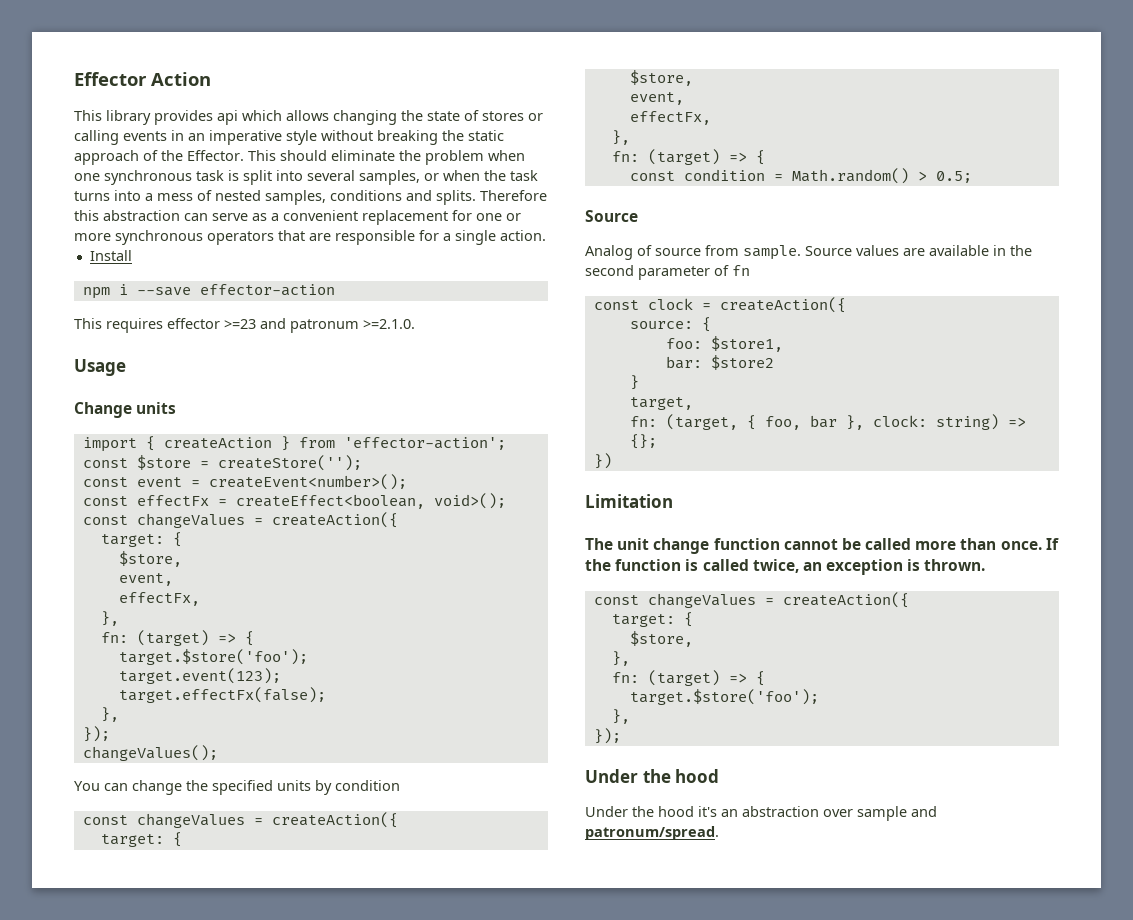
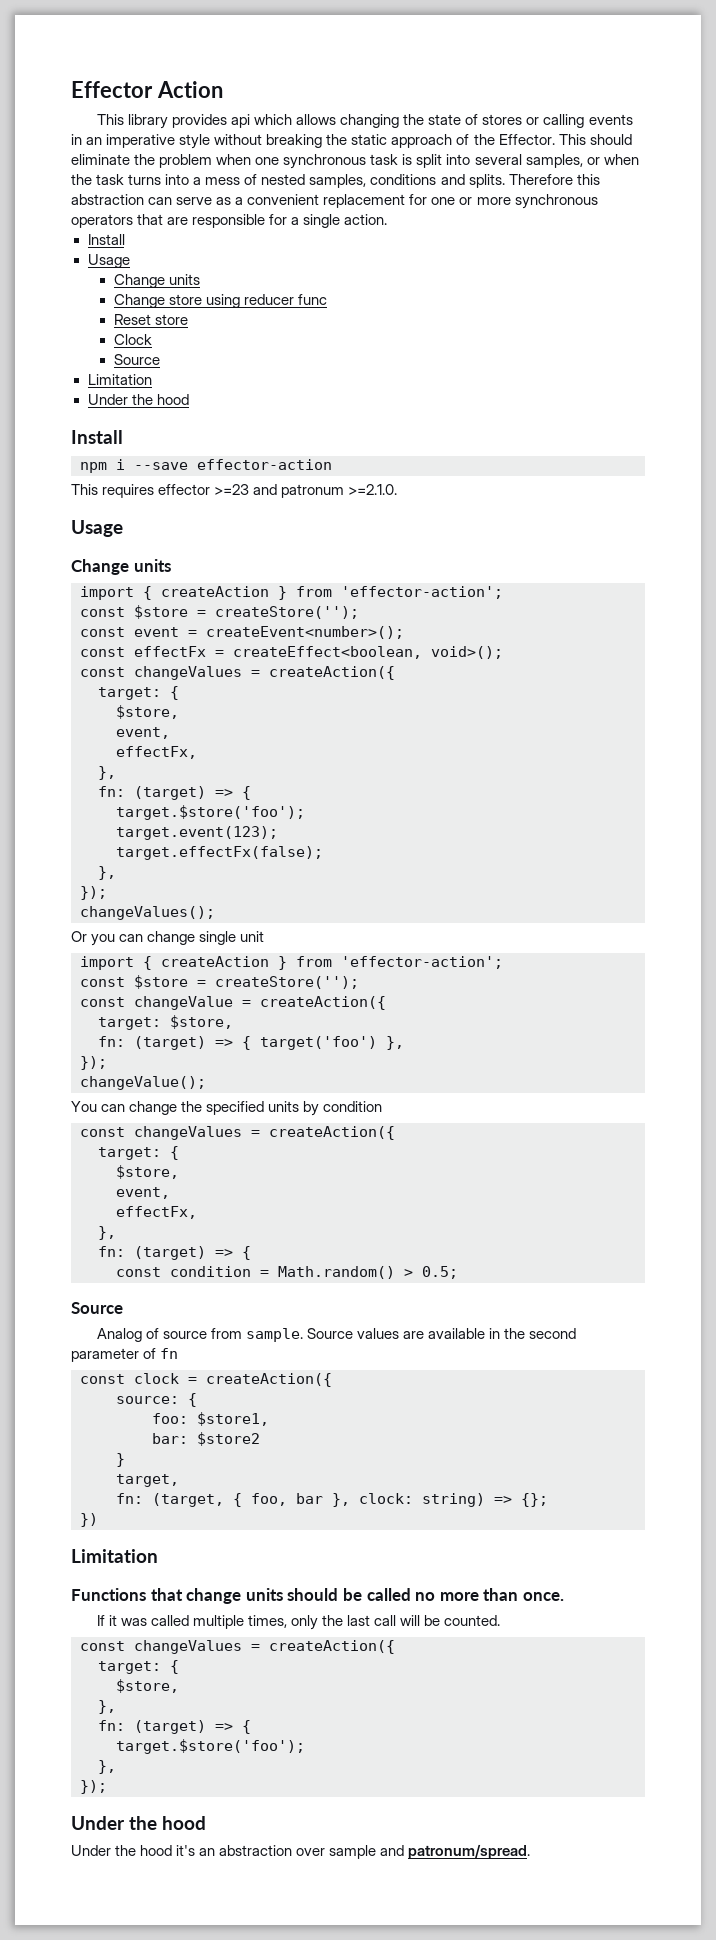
  Therefore this abstraction can serve as a convenient replacement for one or more synchronous operators that are responsible for a single action.
+ Install
+ Usage
+ Change units
+ Сhange store using reducer func
+ Reset store
+ Clock
+ Source
+ Limitation
+ Under the hood
+ Or you can change single unit
+ import { createAction } from 'effector-action';
+ const $store = createStore('');
+ const changeValue = createAction({
+ target: $store,
+ fn: (target) => { target('foo') },
+ });
+ changeValue();
- The unit change function cannot be called more than once. If the function is called twice, an exception is thrown.
+ Functions that change units should be called no more than once.
+ If it was called multiple times, only the last call will be counted.

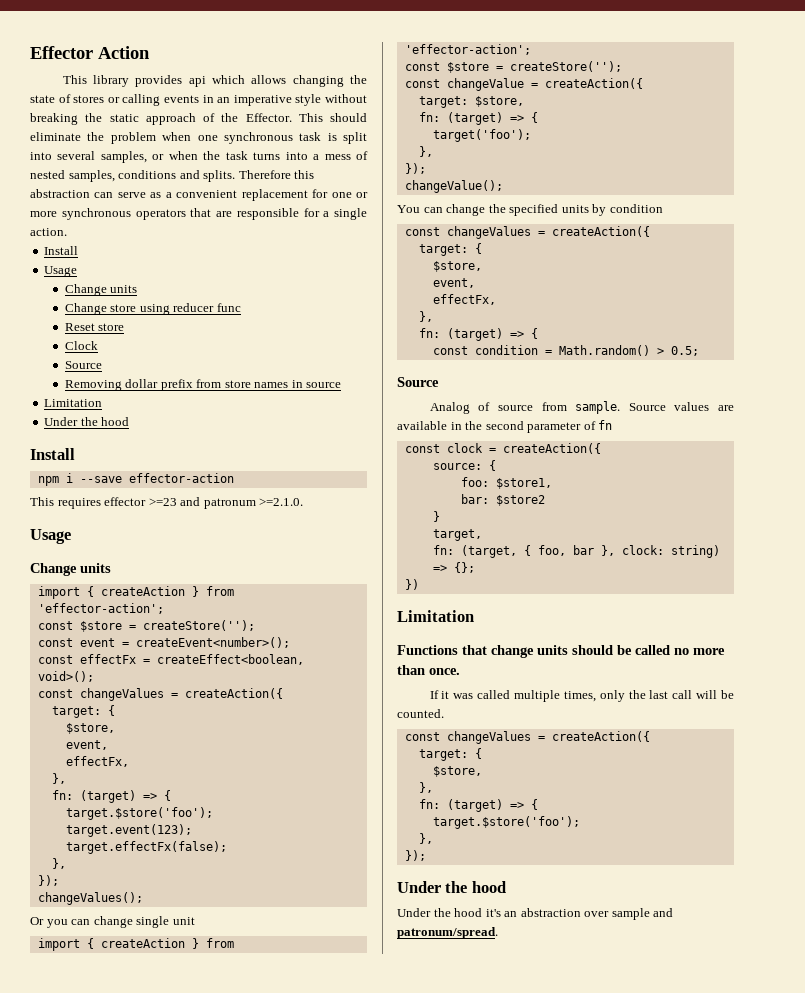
+ Removing dollar prefix from store names in source
  target: $store,
- fn: (target) => { target('foo') },
+ fn: (target) => {
+ target('foo');
+ },

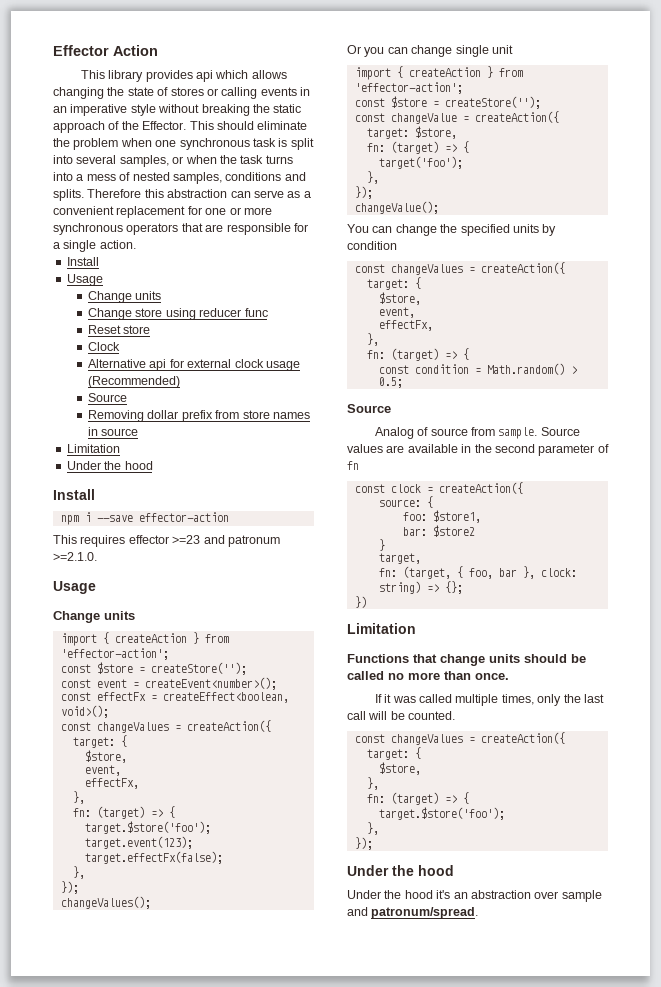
+ Alternative api for external clock usage (Recommended)

